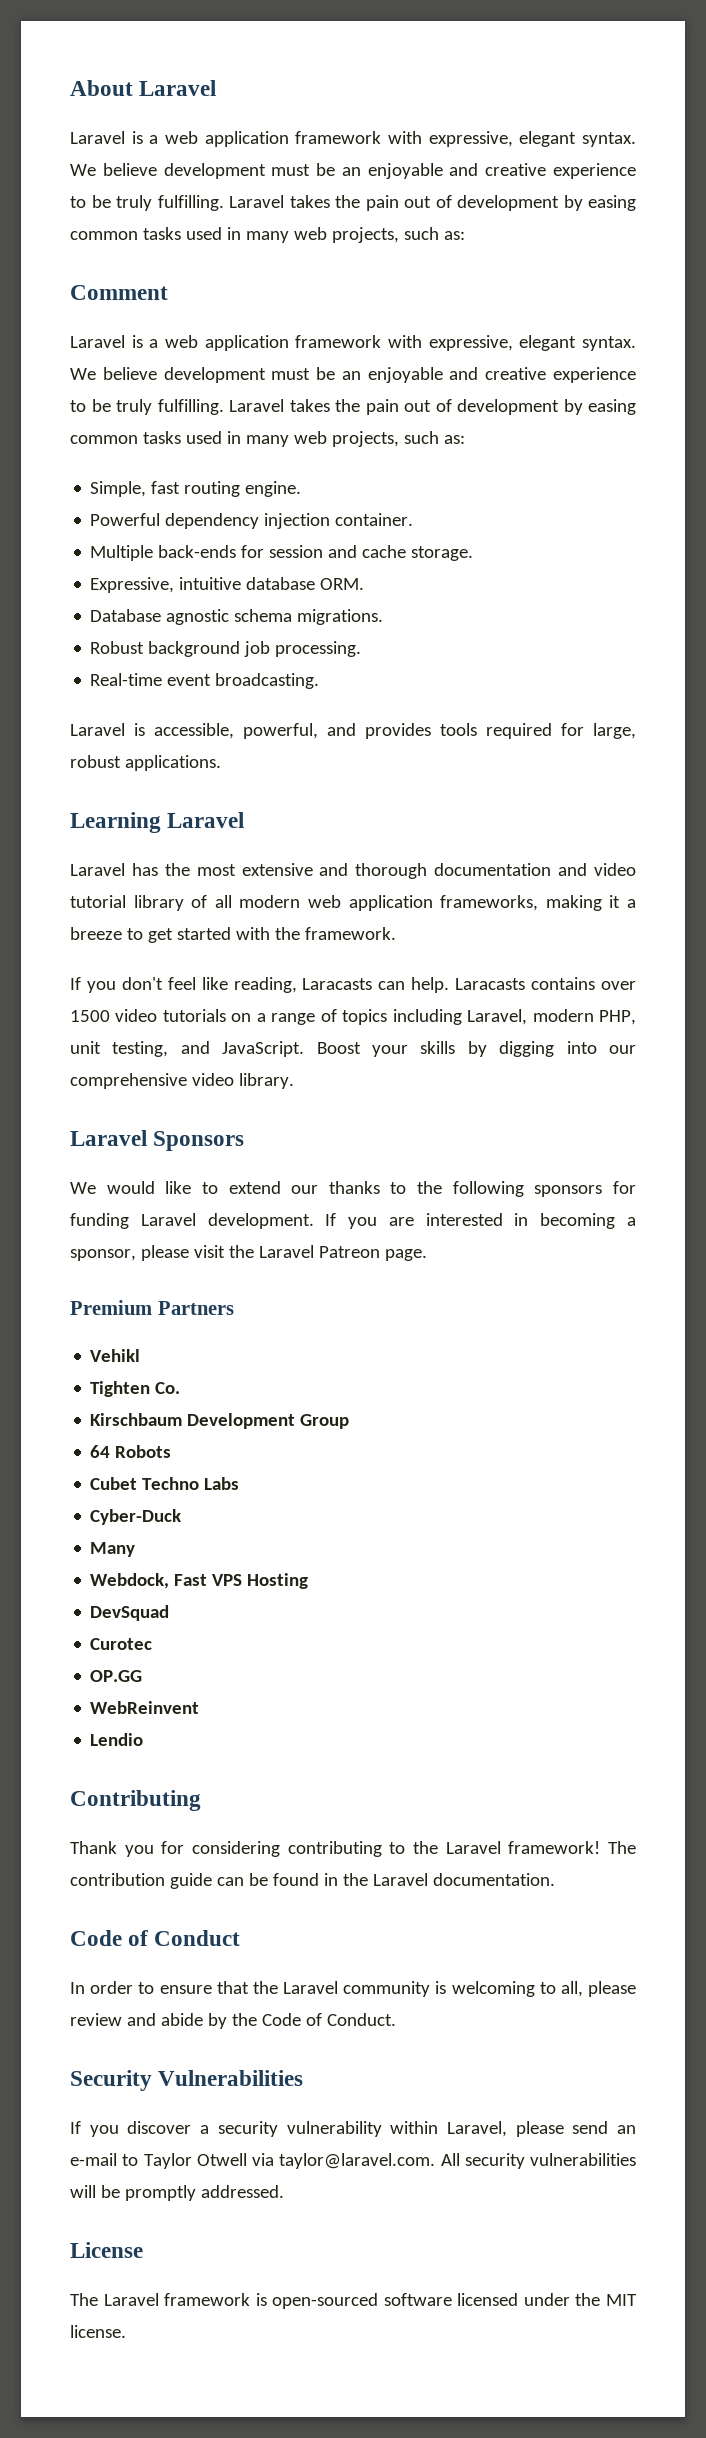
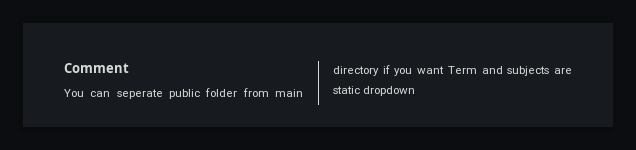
- About Laravel
- Laravel is a web application framework with expressive, elegant syntax. We believe development must be an enjoyable and creative experience to be truly fulfilling. Laravel takes the pain out of development by easing common tasks used in many web projects, such as:
  Comment
- Laravel is a web application framework with expressive, elegant syntax. We believe development must be an enjoyable and creative experience to be truly fulfilling. Laravel takes the pain out of development by easing common tasks used in many web projects, such as:
- Simple, fast routing engine.
- Powerful dependency injection container.
- Multiple back-ends for session and cache storage.
- Expressive, intuitive database ORM.
- Database agnostic schema migrations.
- Robust background job processing.
- Real-time event broadcasting.
- Laravel is accessible, powerful, and provides tools required for large, robust applications.
- Learning Laravel
- Laravel has the most extensive and thorough documentation and video tutorial library of all modern web application frameworks, making it a breeze to get started with the framework.
- If you don't feel like reading, Laracasts can help. Laracasts contains over 1500 video tutorials on a range of topics including Laravel, modern PHP, unit testing, and JavaScript. Boost your skills by digging into our comprehensive video library.
- Laravel Sponsors
- We would like to extend our thanks to the following sponsors for funding Laravel development. If you are interested in becoming a sponsor, please visit the Laravel Patreon page.
- Premium Partners
- Vehikl
- Tighten Co.
- Kirschbaum Development Group
- 64 Robots
- Cubet Techno Labs
- Cyber-Duck
- Many
- Webdock, Fast VPS Hosting
- DevSquad
- Curotec
- OP.GG
- WebReinvent
- Lendio
- Contributing
- Thank you for considering contributing to the Laravel framework! The contribution guide can be found in the Laravel documentation.
- Code of Conduct
- In order to ensure that the Laravel community is welcoming to all, please review and abide by the Code of Conduct.
- Security Vulnerabilities
- If you discover a security vulnerability within Laravel, please send an e-mail to Taylor Otwell via taylor@laravel.com. All security vulnerabilities will be promptly addressed.
- License
- The Laravel framework is open-sourced software licensed under the MIT license.
+ You can seperate public folder from main directory if you want Term and subjects are static dropdown

